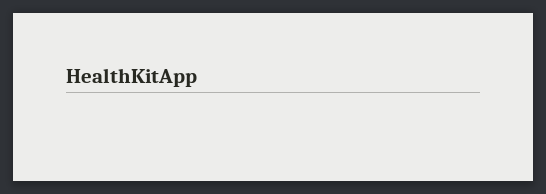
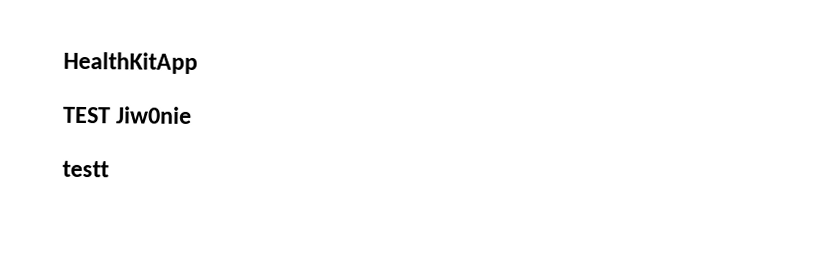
+ TEST Jiw0nie
+ testt

